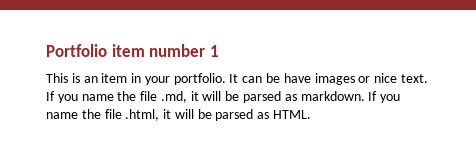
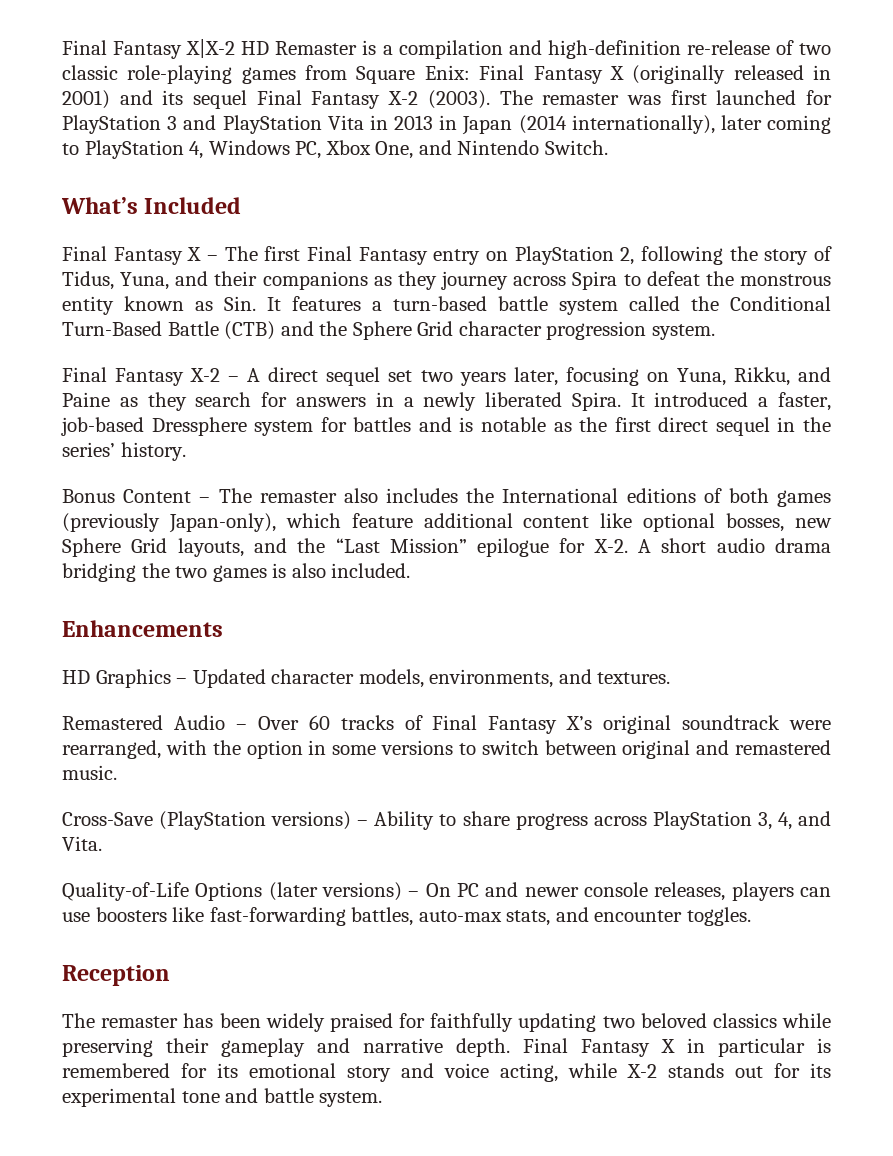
- Portfolio item number 1
- This is an item in your portfolio. It can be have images or nice text. If you name the file .md, it will be parsed as markdown. If you name the file .html, it will be parsed as HTML.
+ Final Fantasy X|X-2 HD Remaster is a compilation and high-definition re-release of two classic role-playing games from Square Enix: Final Fantasy X (originally released in 2001) and its sequel Final Fantasy X-2 (2003). The remaster was first launched for PlayStation 3 and PlayStation Vita in 2013 in Japan (2014 internationally), later coming to PlayStation 4, Windows PC, Xbox One, and Nintendo Switch.
+ What’s Included
+ Final Fantasy X – The first Final Fantasy entry on PlayStation 2, following the story of Tidus, Yuna, and their companions as they journey across Spira to defeat the monstrous entity known as Sin. It features a turn-based battle system called the Conditional Turn-Based Battle (CTB) and the Sphere Grid character progression system.
+ Final Fantasy X-2 – A direct sequel set two years later, focusing on Yuna, Rikku, and Paine as they search for answers in a newly liberated Spira. It introduced a faster, job-based Dressphere system for battles and is notable as the first direct sequel in the series’ history.
+ Bonus Content – The remaster also includes the International editions of both games (previously Japan-only), which feature additional content like optional bosses, new Sphere Grid layouts, and the “Last Mission” epilogue for X-2. A short audio drama bridging the two games is also included.
+ Enhancements
+ HD Graphics – Updated character models, environments, and textures.
+ Remastered Audio – Over 60 tracks of Final Fantasy X’s original soundtrack were rearranged, with the option in some versions to switch between original and remastered music.
+ Cross-Save (PlayStation versions) – Ability to share progress across PlayStation 3, 4, and Vita.
+ Quality-of-Life Options (later versions) – On PC and newer console releases, players can use boosters like fast-forwarding battles, auto-max stats, and encounter toggles.
+ Reception
+ The remaster has been widely praised for faithfully updating two beloved classics while preserving their gameplay and narrative depth. Final Fantasy X in particular is remembered for its emotional story and voice acting, while X-2 stands out for its experimental tone and battle system.

